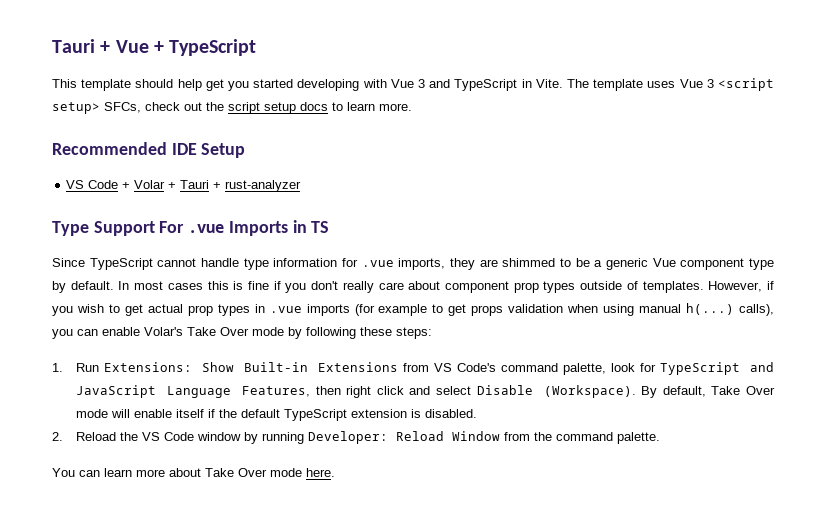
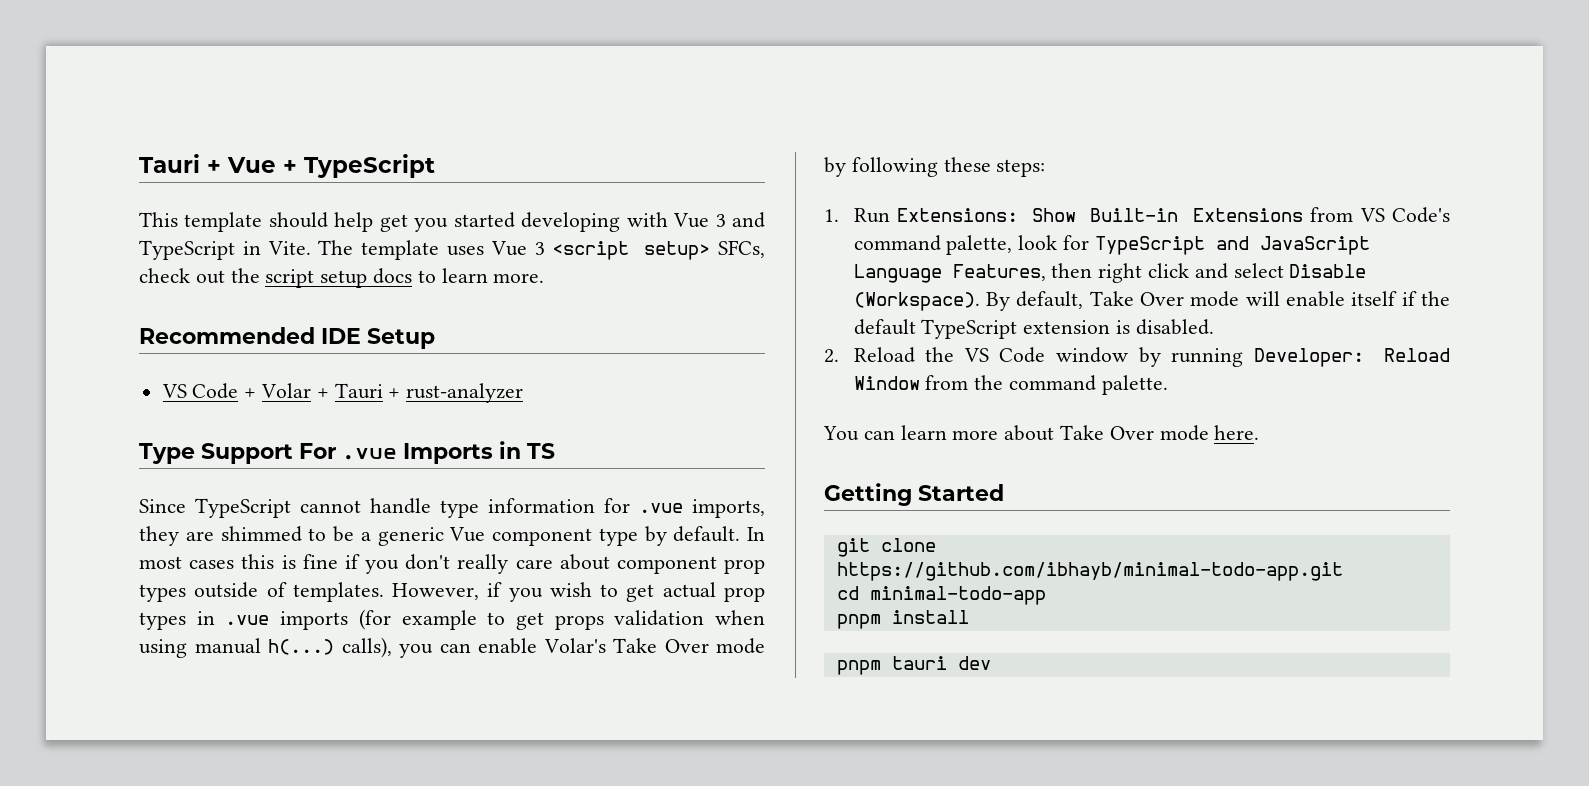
+ Getting Started
+ git clone https://github.com/ibhayb/minimal-todo-app.git
+ cd minimal-todo-app
+ pnpm install
+ pnpm tauri dev

